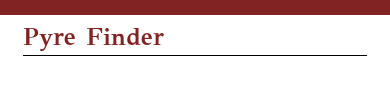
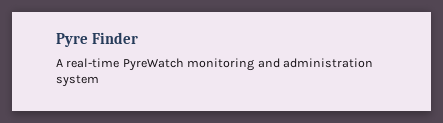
+ A real-time PyreWatch monitoring and administration system

